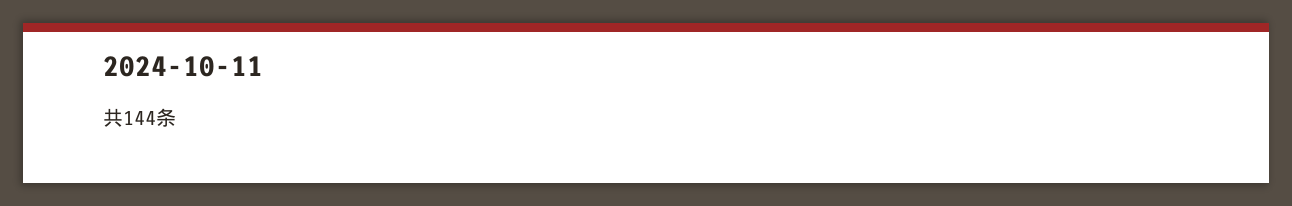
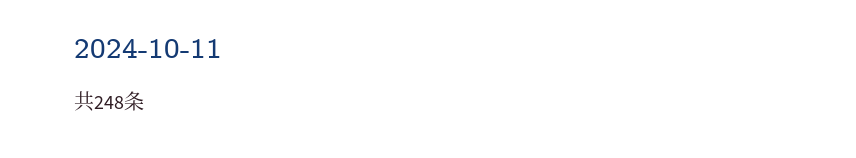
- 共144条
+ 共248条

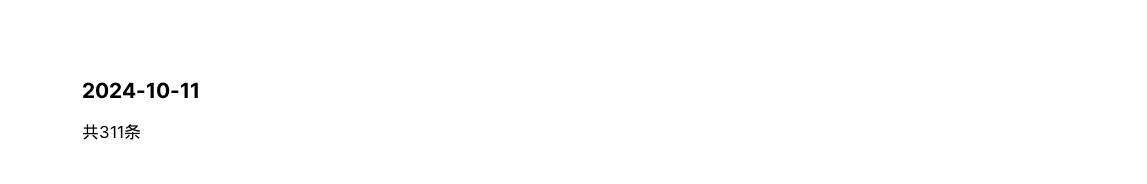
- 共248条
+ 共311条

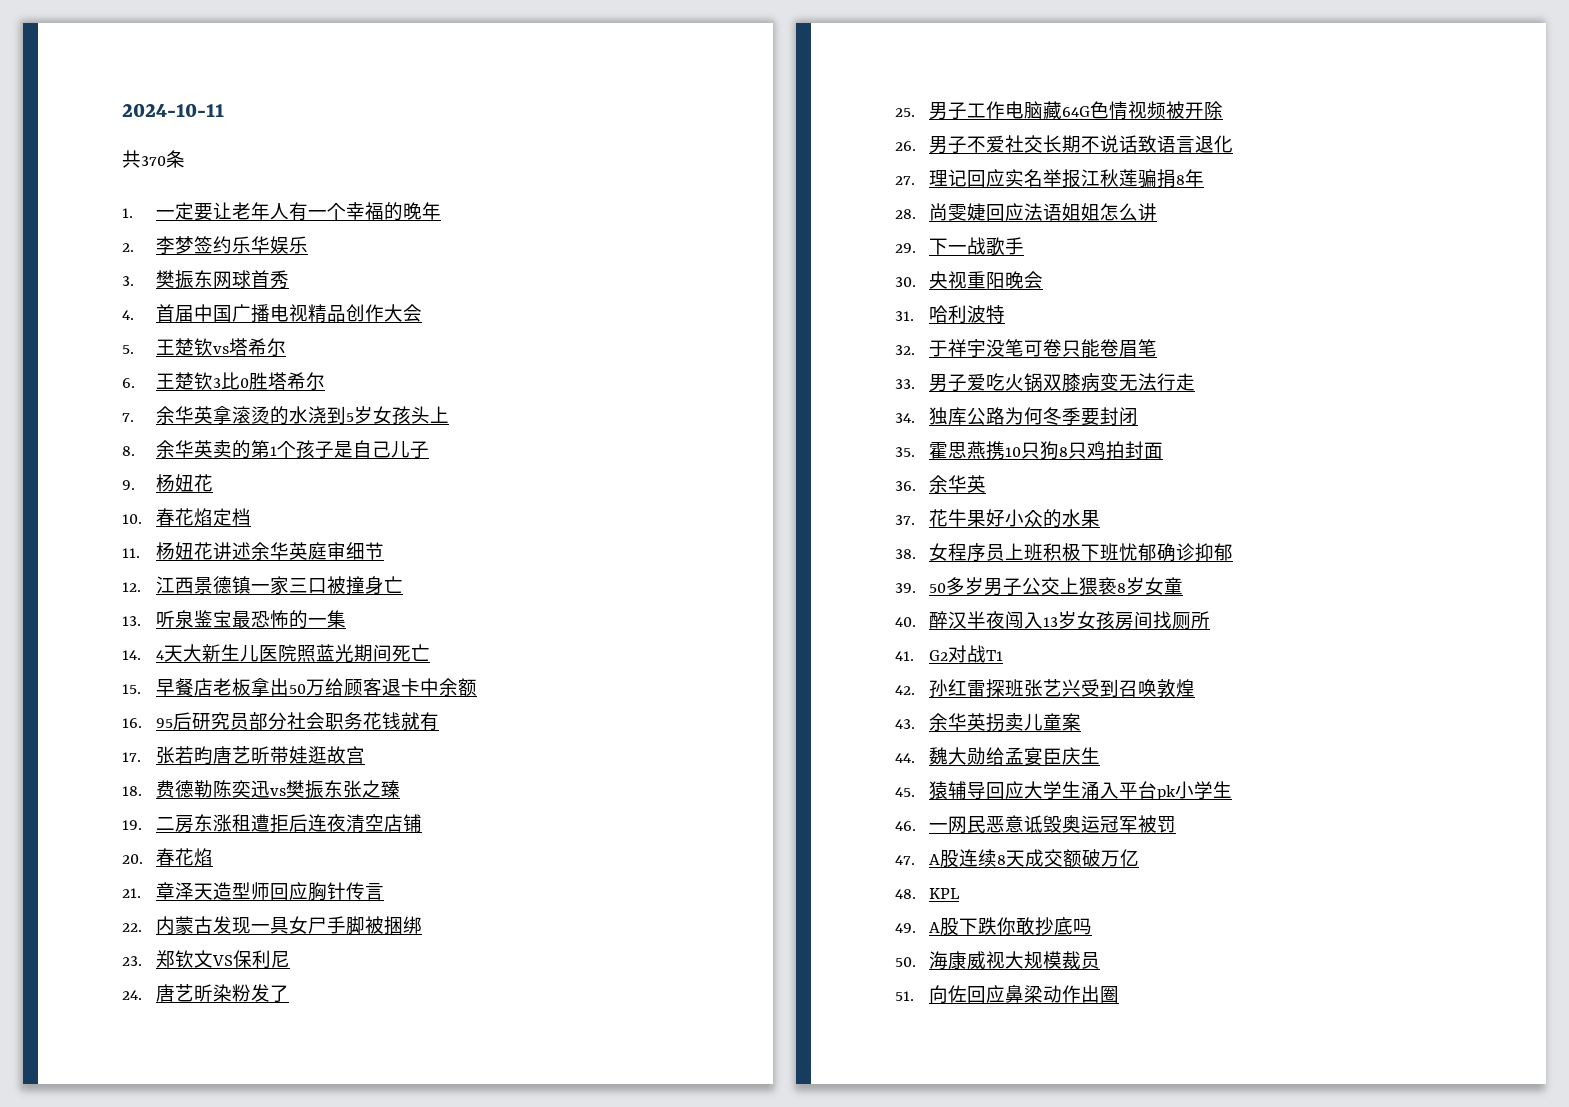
- 共311条
+ 共370条
+ 1.一定要让老年人有一个幸福的晚年
+ 2.李梦签约乐华娱乐
+ 3.樊振东网球首秀
+ 4.首届中国广播电视精品创作大会
+ 5.王楚钦vs塔希尔
+ 6.王楚钦3比0胜塔希尔
+ 7.余华英拿滚烫的水浇到5岁女孩头上
+ 8.余华英卖的第1个孩子是自己儿子
+ 9.杨妞花
+ 10.春花焰定档
+ 11.杨妞花讲述余华英庭审细节
+ 12.江西景德镇一家三口被撞身亡
+ 13.听泉鉴宝最恐怖的一集
+ 14. 4天大新生儿医院照蓝光期间死亡
+ 15.早餐店老板拿出50万给顾客退卡中余额
+ 16. 95后研究员部分社会职务花钱就有
+ 17.张若昀唐艺昕带娃逛故宫
+ 18.费德勒陈奕迅vs樊振东张之臻
+ 19.二房东涨租遭拒后连夜清空店铺
+ 20.春花焰
+ 21.章泽天造型师回应胸针传言
+ 22.内蒙古发现一具女尸手脚被捆绑
+ 23.郑钦文VS保利尼
+ 24.唐艺昕染粉发了
+ 25.男子工作电脑藏64G色情视频被开除
+ 26.男子不爱社交长期不说话致语言退化
+ 27.理记回应实名举报江秋莲骗捐8年
+ 28.尚雯婕回应法语姐姐怎么讲
+ 29.下一战歌手
+ 30.央视重阳晚会
+ 31.哈利波特
+ 32.于祥宇没笔可卷只能卷眉笔
+ 33.男子爱吃火锅双膝病变无法行走
+ 34.独库公路为何冬季要封闭
+ 35.霍思燕携10只狗8只鸡拍封面
+ 36.余华英
+ 37.花牛果好小众的水果
+ 38.女程序员上班积极下班忧郁确诊抑郁
+ 39. 50多岁男子公交上猥亵8岁女童
+ 40.醉汉半夜闯入13岁女孩房间找厕所
+ 41. G2对战T1
+ 42.孙红雷探班张艺兴受到召唤敦煌
+ 43.余华英拐卖儿童案
+ 44.魏大勋给孟宴臣庆生
+ 45.猿辅导回应大学生涌入平台pk小学生
+ 46.一网民恶意诋毁奥运冠军被罚
+ 47. A股连续8天成交额破万亿
+ 48. KPL
+ 49. A股下跌你敢抄底吗
+ 50.海康威视大规模裁员
+ 51.向佐回应鼻梁动作出圈

